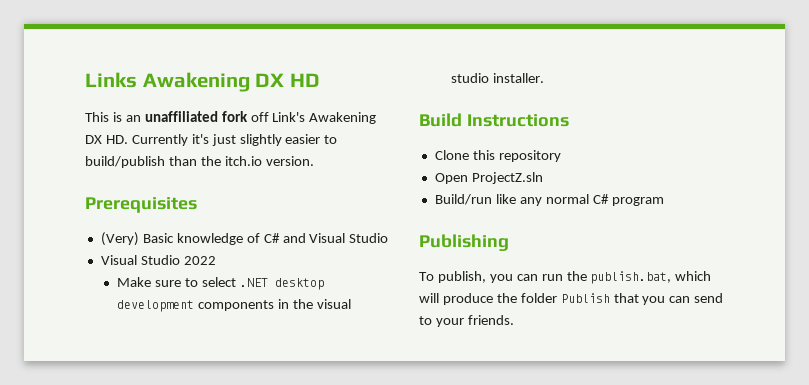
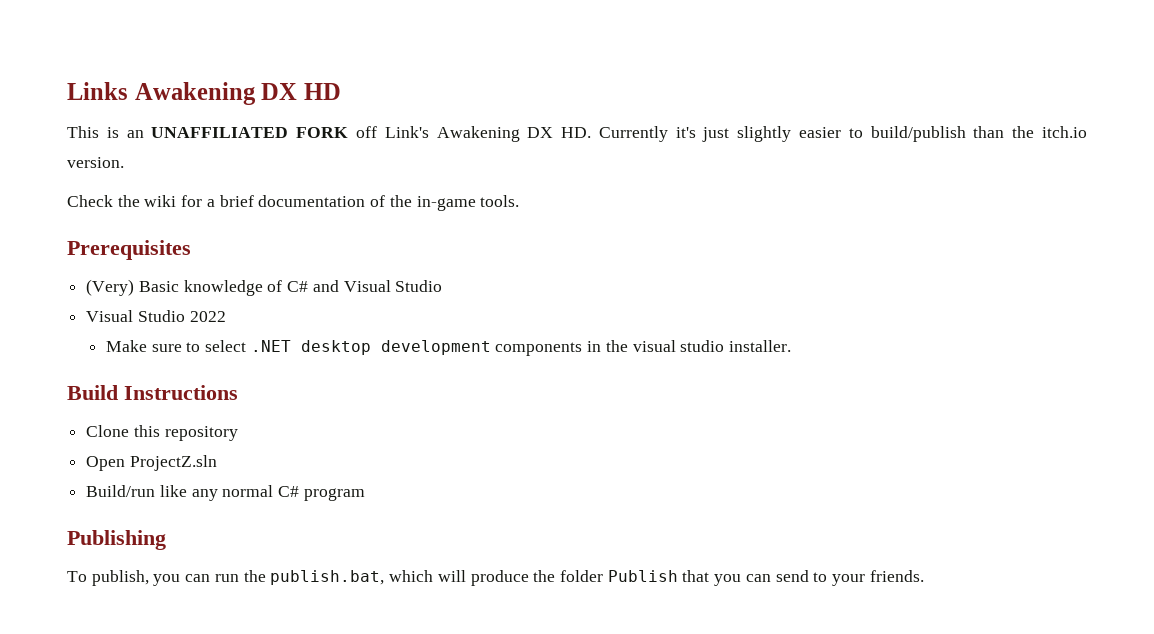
- This is an unaffiliated fork off Link's Awakening DX HD. Currently it's just slightly easier to build/publish than the itch.io version.
+ This is an UNAFFILIATED FORK off Link's Awakening DX HD. Currently it's just slightly easier to build/publish than the itch.io version.
+ Check the wiki for a brief documentation of the in-game tools.

